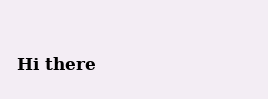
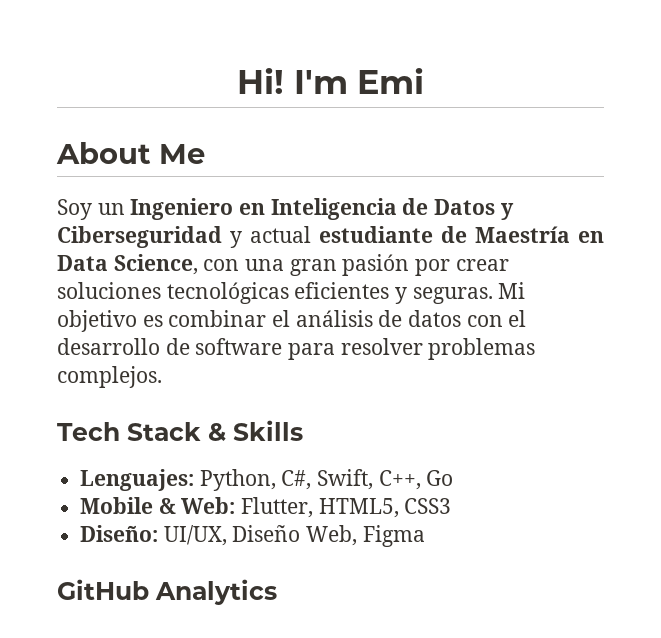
- Hi there
+ Hi! I'm Emi
+ About Me
+ Soy un Ingeniero en Inteligencia de Datos y Ciberseguridad y actual estudiante de Maestría en Data Science, con una gran pasión por crear soluciones tecnológicas eficientes y seguras. Mi objetivo es combinar el análisis de datos con el desarrollo de software para resolver problemas complejos.
+ Tech Stack & Skills
+ Lenguajes: Python, C#, Swift, C++, Go
+ Mobile & Web: Flutter, HTML5, CSS3
+ Diseño: UI/UX, Diseño Web, Figma
+ GitHub Analytics

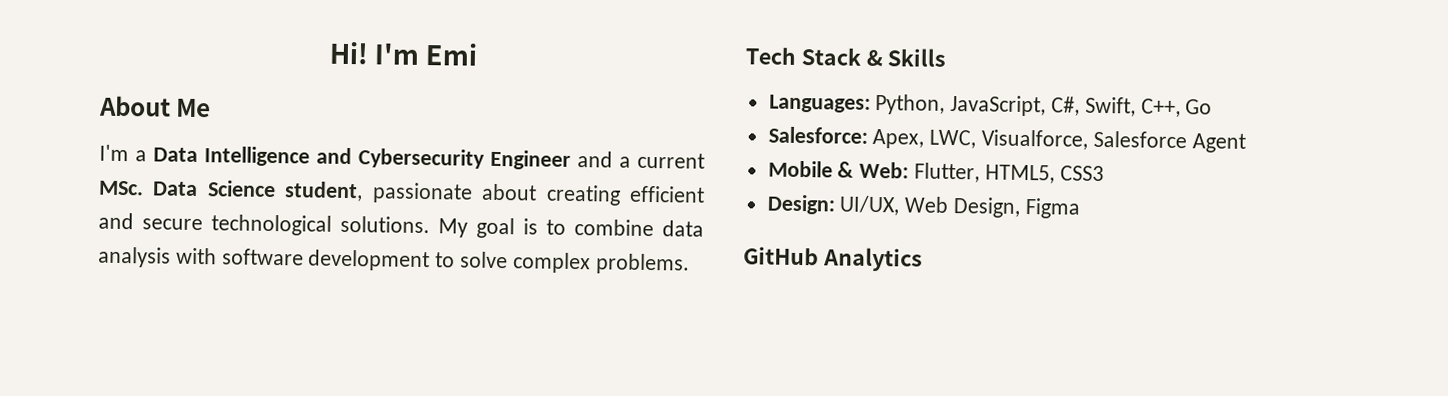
- Soy un Ingeniero en Inteligencia de Datos y Ciberseguridad y actual estudiante de Maestría en Data Science, con una gran pasión por crear soluciones tecnológicas eficientes y seguras. Mi objetivo es combinar el análisis de datos con el desarrollo de software para resolver problemas complejos.
+ I'm a Data Intelligence and Cybersecurity Engineer and a current MSc. Data Science student, passionate about creating efficient and secure technological solutions. My goal is to combine data analysis with software development to solve complex problems.
- Lenguajes: Python, C#, Swift, C++, Go
+ Languages: Python, JavaScript, C#, Swift, C++, Go
+ Salesforce: Apex, LWC, Visualforce, Salesforce Agent
- Diseño: UI/UX, Diseño Web, Figma
+ Design: UI/UX, Web Design, Figma

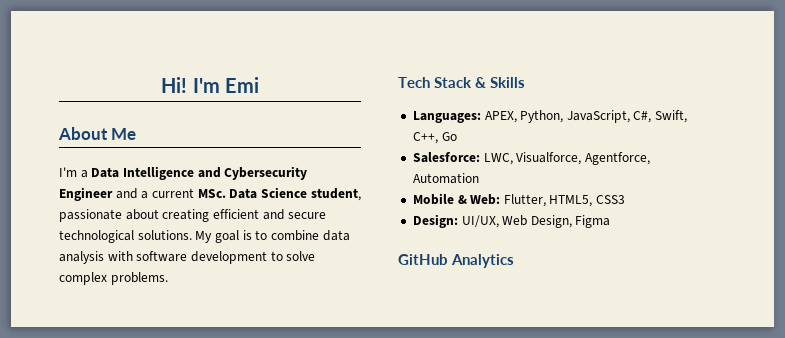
- Languages: Python, JavaScript, C#, Swift, C++, Go
+ Languages: APEX, Python, JavaScript, C#, Swift, C++, Go
- Salesforce: Apex, LWC, Visualforce, Salesforce Agent
+ Salesforce: LWC, Visualforce, Agentforce, Automation

